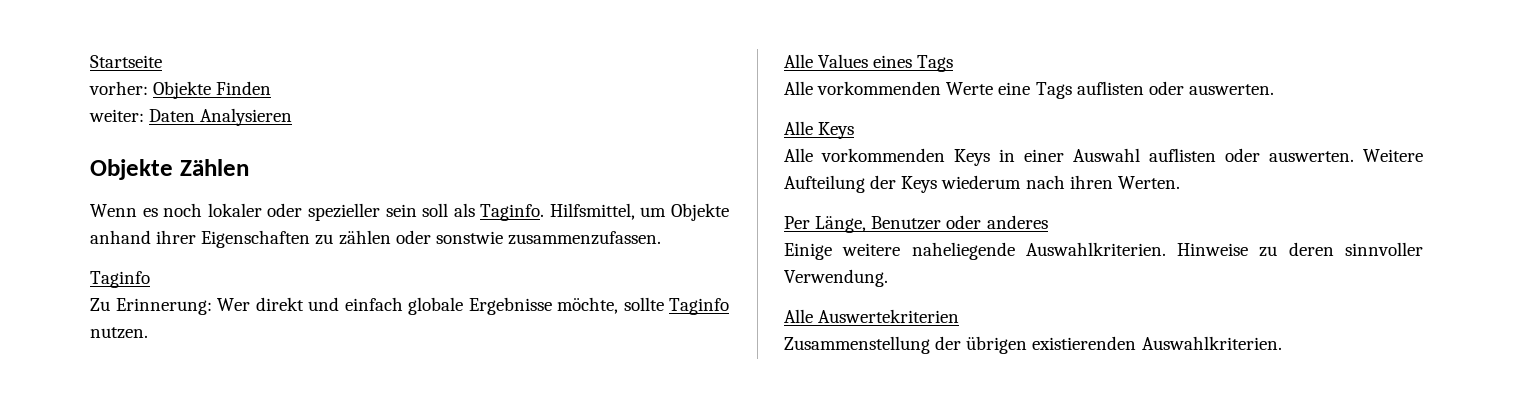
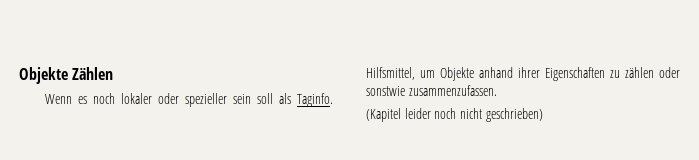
- Startseite
- vorher: Objekte Finden
- weiter: Daten Analysieren
  Hilfsmittel, um Objekte anhand ihrer Eigenschaften zu zählen oder sonstwie zusammenzufassen.
- Taginfo
- Zu Erinnerung: Wer direkt und einfach globale Ergebnisse möchte, sollte Taginfo nutzen.
- Alle Values eines Tags
- Alle vorkommenden Werte eine Tags auflisten oder auswerten.
- Alle Keys
- Alle vorkommenden Keys in einer Auswahl auflisten oder auswerten. Weitere Aufteilung der Keys wiederum nach ihren Werten.
- Per Länge, Benutzer oder anderes
- Einige weitere naheliegende Auswahlkriterien. Hinweise zu deren sinnvoller Verwendung.
- Alle Auswertekriterien
- Zusammenstellung der übrigen existierenden Auswahlkriterien.
+ (Kapitel leider noch nicht geschrieben)

